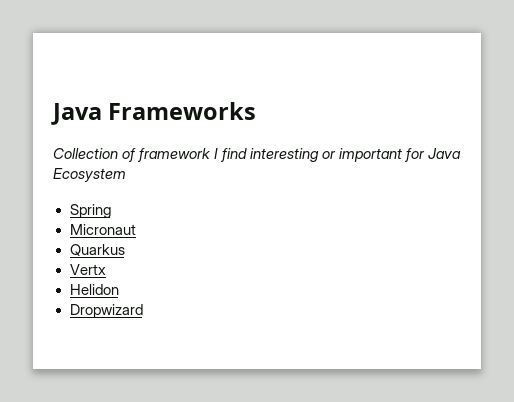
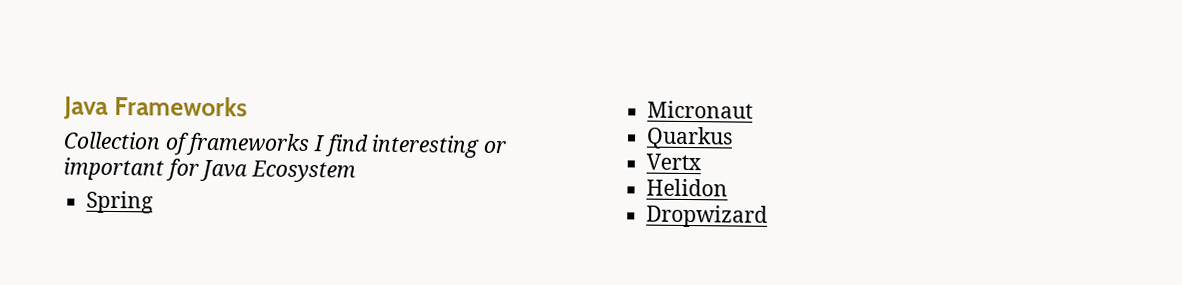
- Collection of framework I find interesting or important for Java Ecosystem
+ Collection of frameworks I find interesting or important for Java Ecosystem

